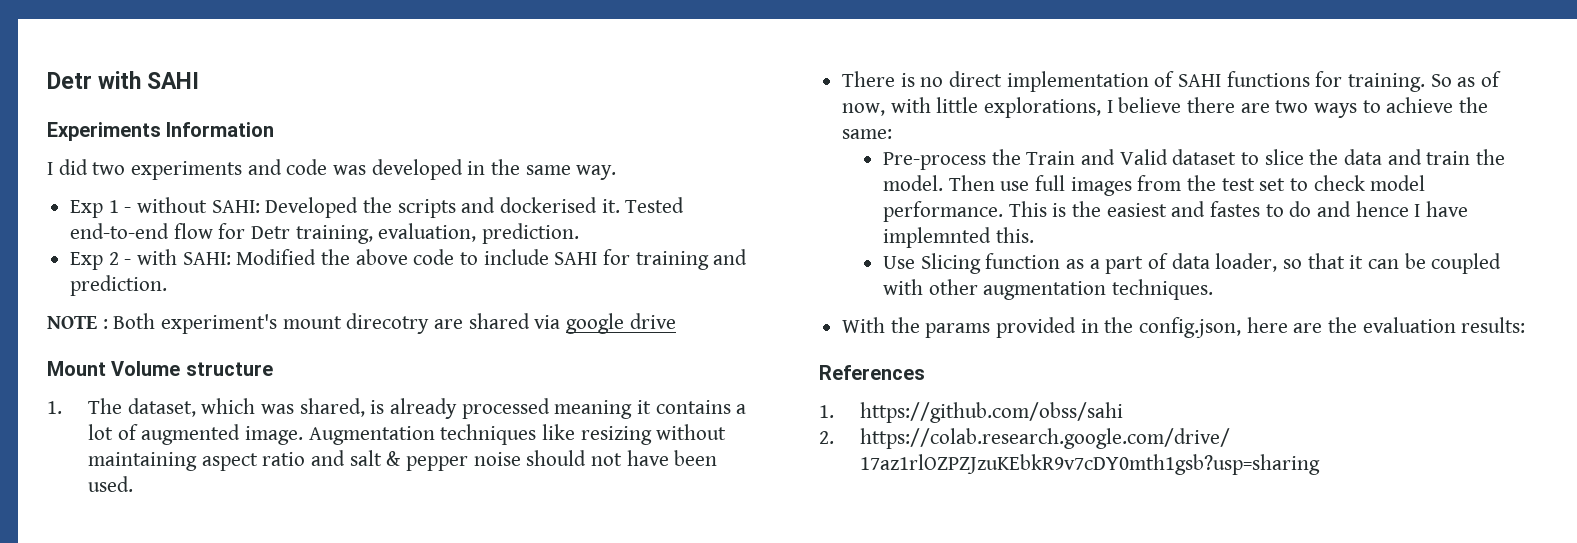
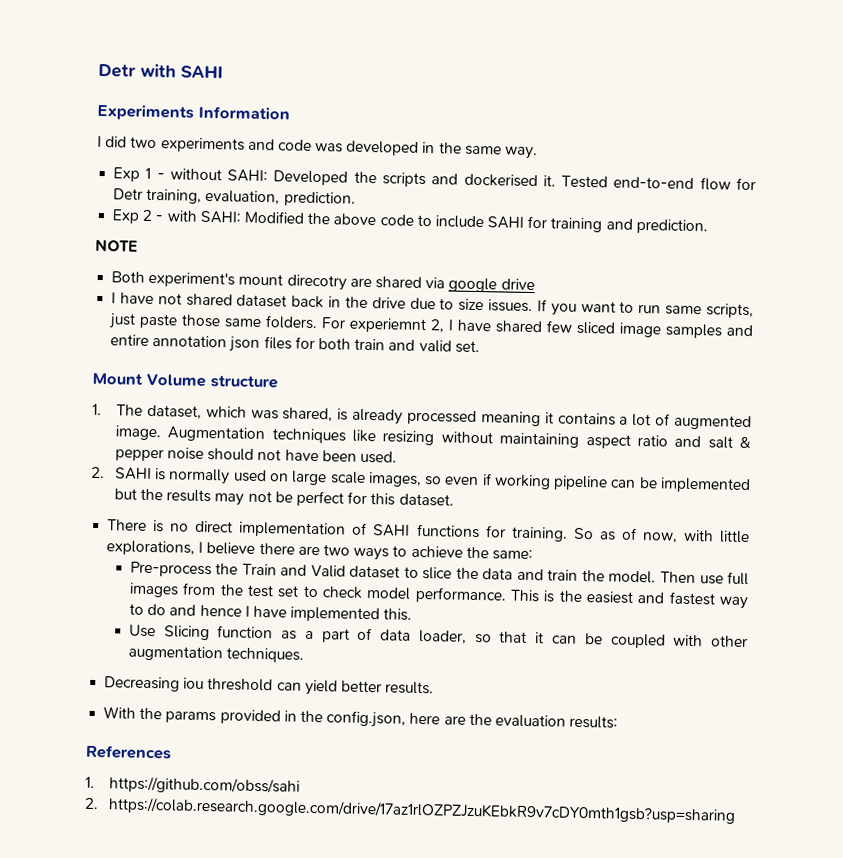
- NOTE : Both experiment's mount direcotry are shared via google drive
+ NOTE
+ Both experiment's mount direcotry are shared via google drive
+ I have not shared dataset back in the drive due to size issues. If you want to run same scripts, just paste those same folders. For experiemnt 2, I have shared few sliced image samples and entire annotation json files for both train and valid set.
+ 2. SAHI is normally used on large scale images, so even if working pipeline can be implemented but the results may not be perfect for this dataset.
- This is the easiest and fastes to do and hence I have implemnted this.
+ This is the easiest and fastest way to do and hence I have implemented this.
+ Decreasing iou threshold can yield better results.

